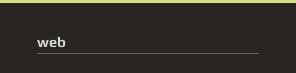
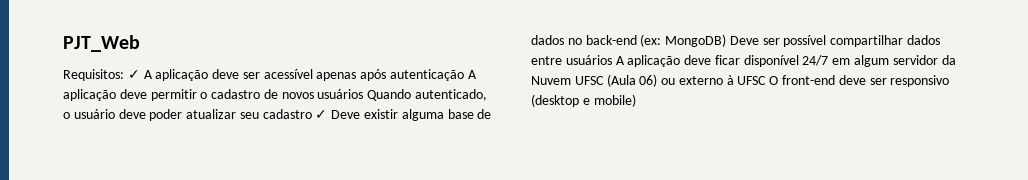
- web
+ PJT_Web
+ Requisitos: ✓ A aplicação deve ser acessível apenas após autenticação A aplicação deve permitir o cadastro de novos usuários Quando autenticado, o usuário deve poder atualizar seu cadastro ✓ Deve existir alguma base de dados no back-end (ex: MongoDB) Deve ser possível compartilhar dados entre usuários A aplicação deve ficar disponível 24/7 em algum servidor da Nuvem UFSC (Aula 06) ou externo à UFSC O front-end deve ser responsivo (desktop e mobile)

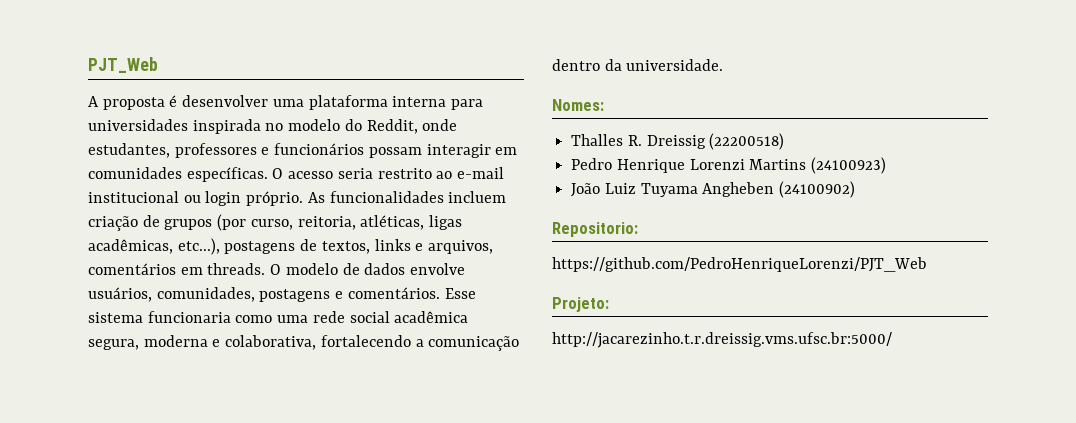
- Requisitos: ✓ A aplicação deve ser acessível apenas após autenticação A aplicação deve permitir o cadastro de novos usuários Quando autenticado, o usuário deve poder atualizar seu cadastro ✓ Deve existir alguma base de dados no back-end (ex: MongoDB) Deve ser possível compartilhar dados entre usuários A aplicação deve ficar disponível 24/7 em algum servidor da Nuvem UFSC (Aula 06) ou externo à UFSC O front-end deve ser responsivo (desktop e mobile)
+ A proposta é desenvolver uma plataforma interna para universidades inspirada no modelo do Reddit, onde estudantes, professores e funcionários possam interagir em comunidades específicas. O acesso seria restrito ao e-mail institucional ou login próprio. As funcionalidades incluem criação de grupos (por curso, reitoria, atléticas, ligas acadêmicas, etc...), postagens de textos, links e arquivos, comentários em threads. O modelo de dados envolve usuários, comunidades, postagens e comentários. Esse sistema funcionaria como uma rede social acadêmica segura, moderna e colaborativa, fortalecendo a comunicação dentro da universidade.
+ Nomes:
+ Thalles R. Dreissig (22200518)
+ Pedro Henrique Lorenzi Martins (24100923)
+ João Luiz Tuyama Angheben (24100902)
+ Repositorio:
+ https://github.com/PedroHenriqueLorenzi/PJT_Web
+ Projeto:
+ http://jacarezinho.t.r.dreissig.vms.ufsc.br:5000/

